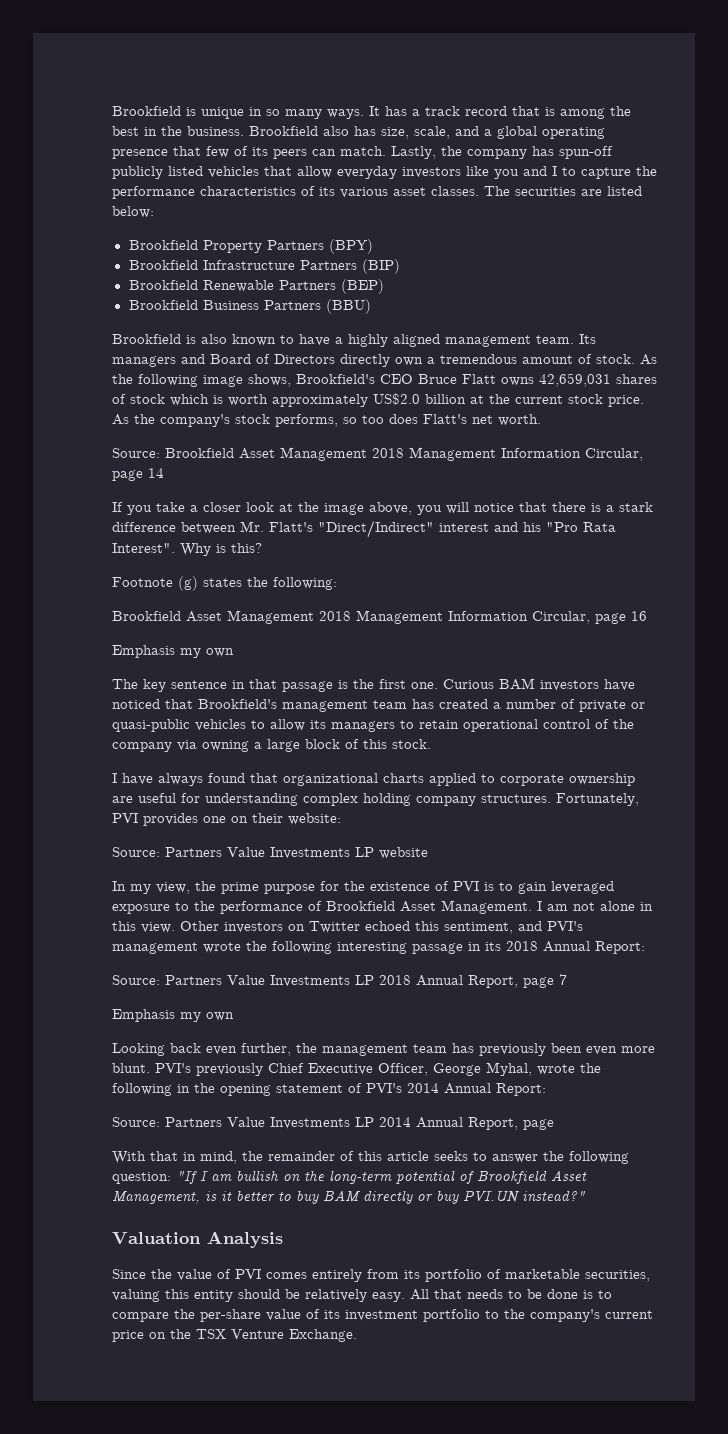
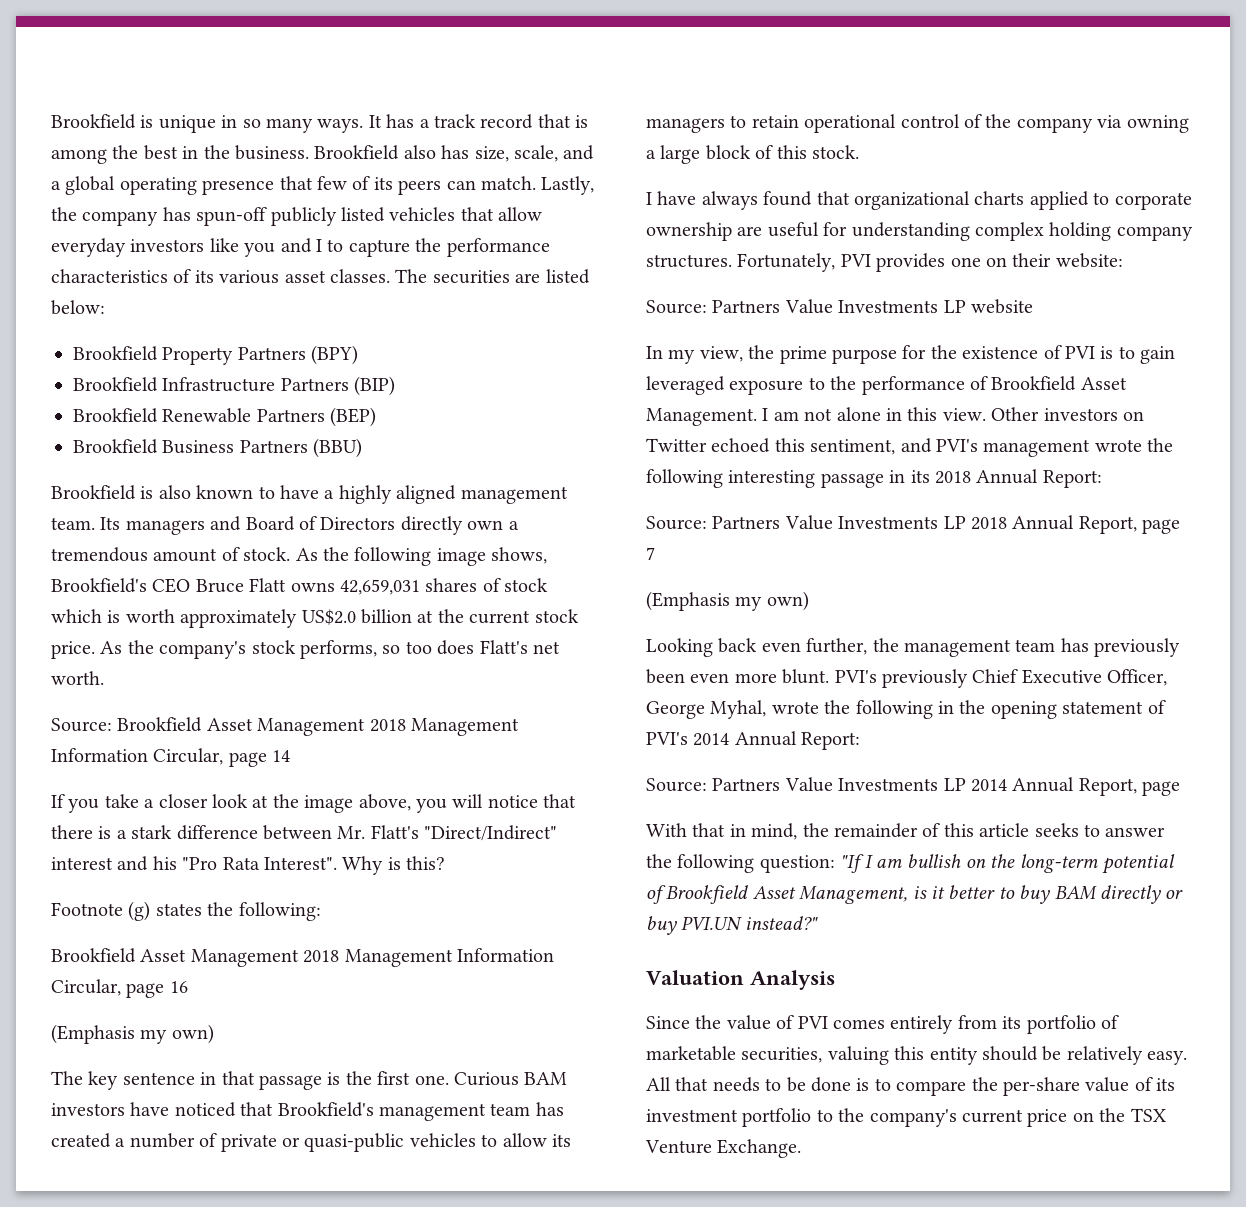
  Brookfield Asset Management 2018 Management Information Circular, page 16
- Emphasis my own
+ (Emphasis my own)
  Source: Partners Value Investments LP 2018 Annual Report, page 7
- Emphasis my own
+ (Emphasis my own)

